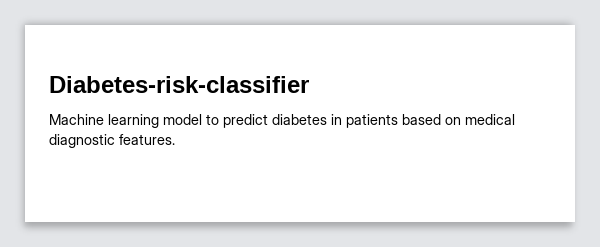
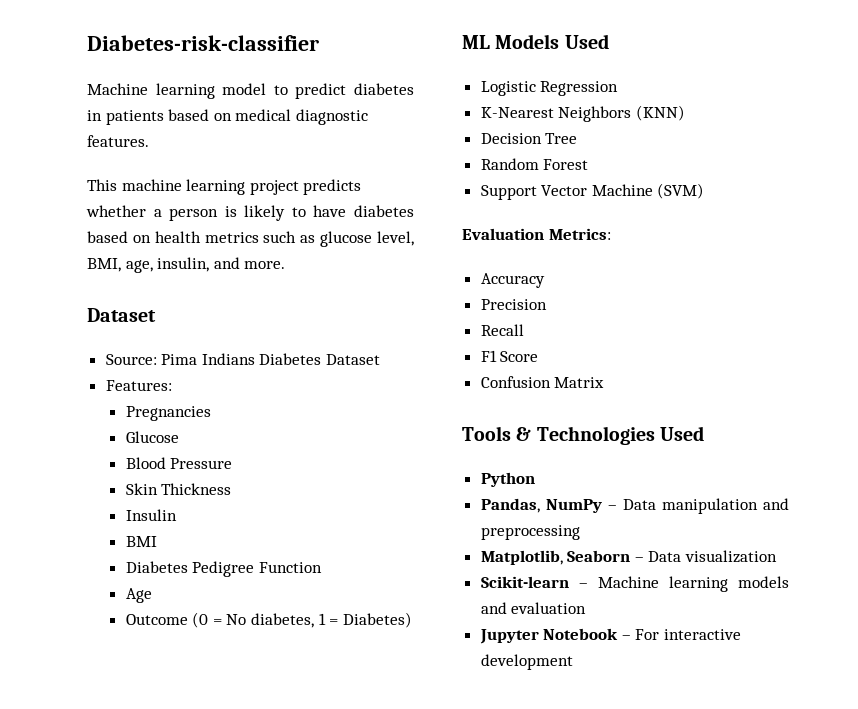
+ This machine learning project predicts whether a person is likely to have diabetes based on health metrics such as glucose level, BMI, age, insulin, and more.
+ Dataset
+ Source: Pima Indians Diabetes Dataset
+ Features:
+ Pregnancies
+ Glucose
+ Blood Pressure
+ Skin Thickness
+ Insulin
+ BMI
+ Diabetes Pedigree Function
+ Age
+ Outcome (0 = No diabetes, 1 = Diabetes)
+ ML Models Used
+ Logistic Regression
+ K-Nearest Neighbors (KNN)
+ Decision Tree
+ Random Forest
+ Support Vector Machine (SVM)
+ Evaluation Metrics:
+ Accuracy
+ Precision
+ Recall
+ F1 Score
+ Confusion Matrix
+ Tools & Technologies Used
+ Python
+ Pandas, NumPy – Data manipulation and preprocessing
+ Matplotlib, Seaborn – Data visualization
+ Scikit-learn – Machine learning models and evaluation
+ Jupyter Notebook – For interactive development

